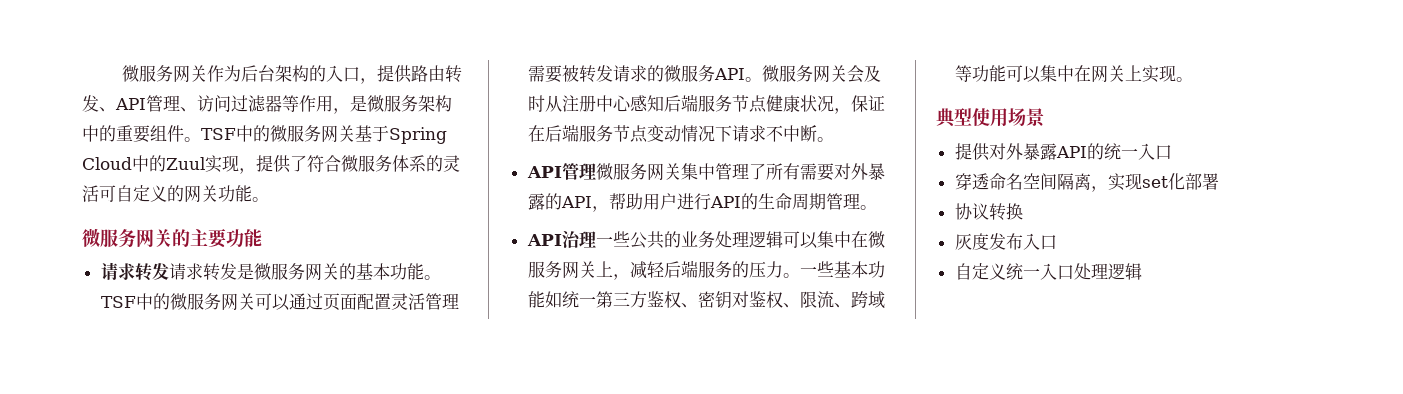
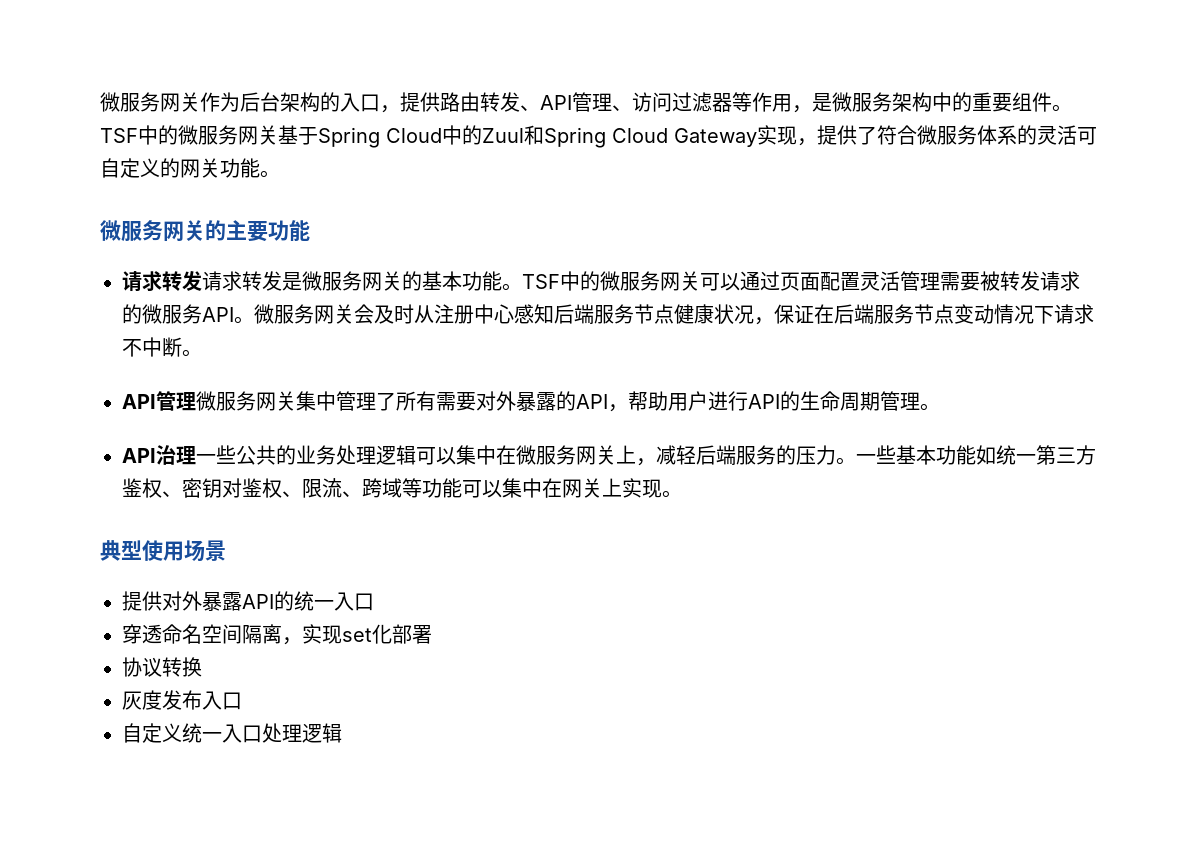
- TSF中的微服务网关基于Spring Cloud中的Zuul实现，提供了符合微服务体系的灵活可自定义的网关功能。
+ TSF中的微服务网关基于Spring Cloud中的Zuul和Spring Cloud Gateway实现，提供了符合微服务体系的灵活可自定义的网关功能。

